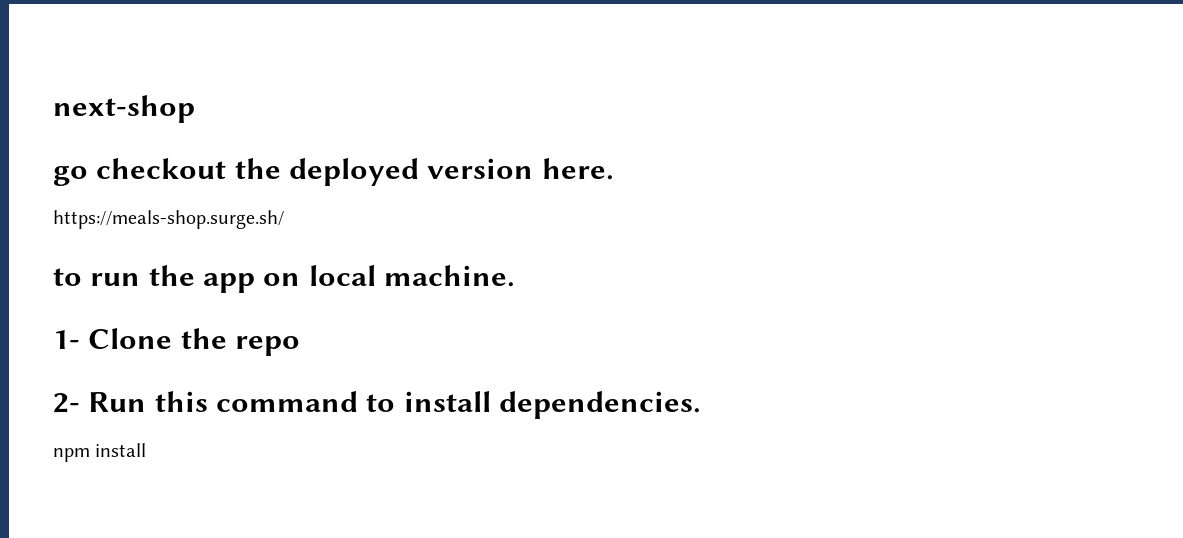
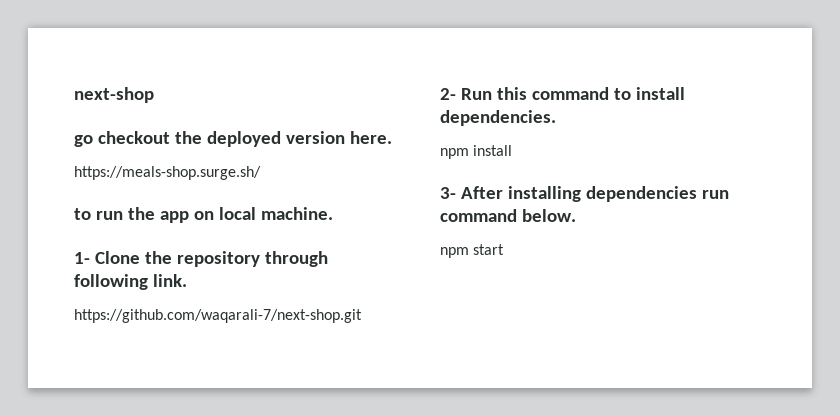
- 1- Clone the repo
+ 1- Clone the repository through following link.
+ https://github.com/waqarali-7/next-shop.git
+ 3- After installing dependencies run command below.
+ npm start

